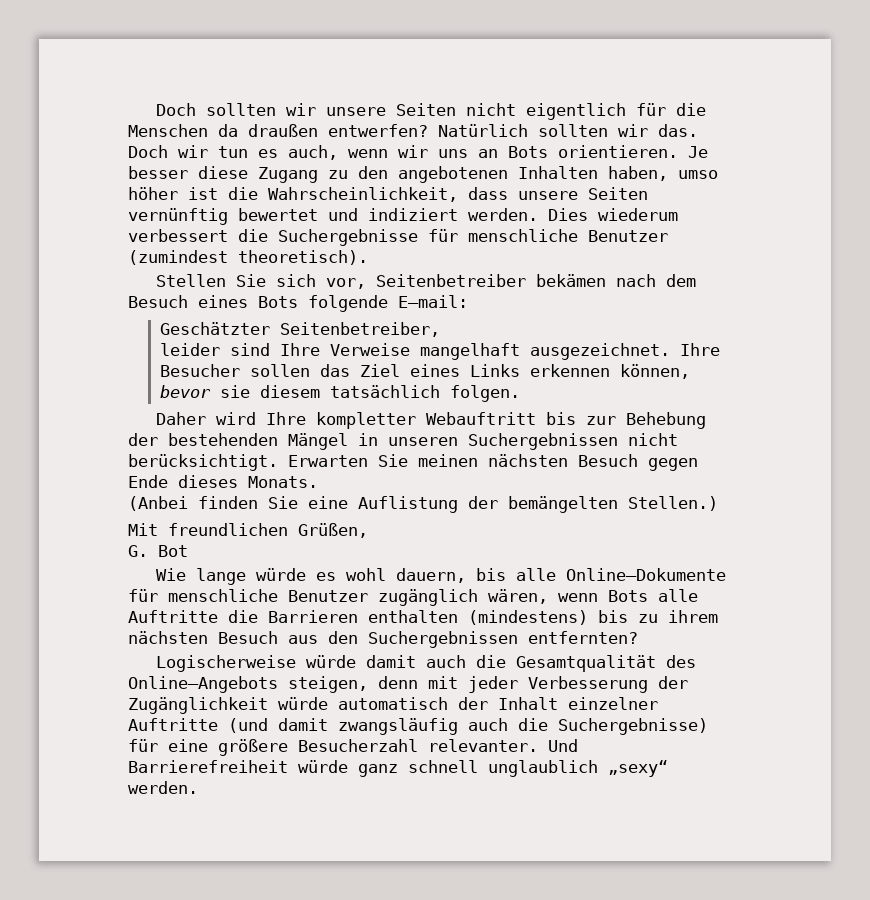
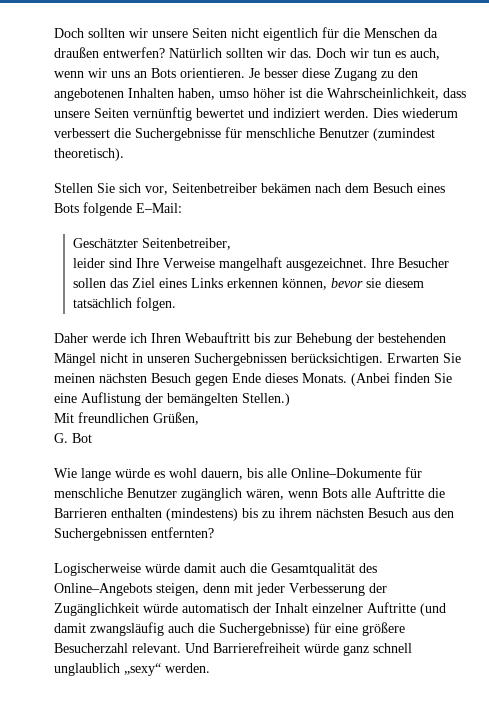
- Stellen Sie sich vor, Seitenbetreiber bekämen nach dem Besuch eines Bots folgende E–mail:
+ Stellen Sie sich vor, Seitenbetreiber bekämen nach dem Besuch eines Bots folgende E–Mail:
- Daher wird Ihre kompletter Webauftritt bis zur Behebung der bestehenden Mängel in unseren Suchergebnissen nicht berücksichtigt.
+ Daher werde ich Ihren Webauftritt bis zur Behebung der bestehenden Mängel nicht in unseren Suchergebnissen berücksichtigen.
- Erwarten Sie meinen nächsten Besuch gegen Ende dieses Monats.
- (Anbei finden Sie eine Auflistung der bemängelten Stellen.)
+ Erwarten Sie meinen nächsten Besuch gegen Ende dieses Monats. (Anbei finden Sie eine Auflistung der bemängelten Stellen.)
- Logischerweise würde damit auch die Gesamtqualität des Online–Angebots steigen, denn mit jeder Verbesserung der Zugänglichkeit würde automatisch der Inhalt einzelner Auftritte (und damit zwangsläufig auch die Suchergebnisse) für eine größere Besucherzahl relevanter.
+ Logischerweise würde damit auch die Gesamtqualität des Online–Angebots steigen, denn mit jeder Verbesserung der Zugänglichkeit würde automatisch der Inhalt einzelner Auftritte (und damit zwangsläufig auch die Suchergebnisse) für eine größere Besucherzahl relevant.

